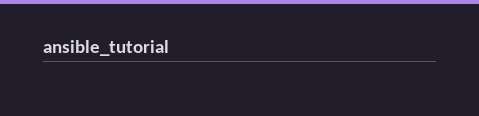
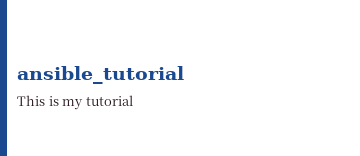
+ This is my tutorial

